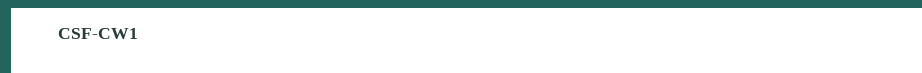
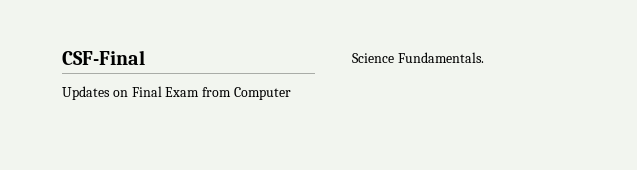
- CSF-CW1
+ CSF-Final
+ Updates on Final Exam from Computer Science Fundamentals.

